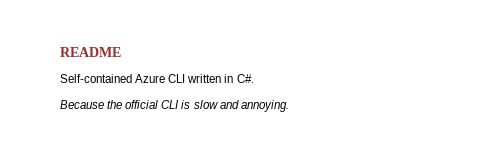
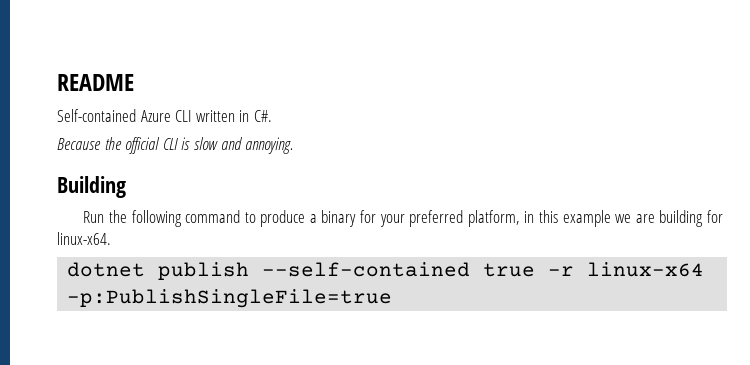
+ Building
+ Run the following command to produce a binary for your preferred platform, in this example we are building for linux-x64.
+ dotnet publish --self-contained true -r linux-x64 -p:PublishSingleFile=true

